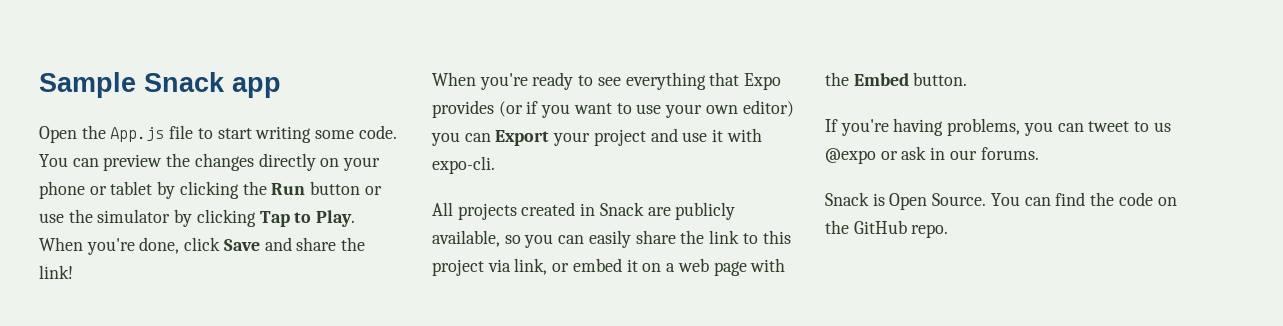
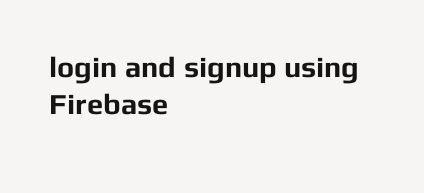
- Sample Snack app
- Open the App.js file to start writing some code. You can preview the changes directly on your phone or tablet by clicking the Run button or use the simulator by clicking Tap to Play. When you're done, click Save and share the link!
- When you're ready to see everything that Expo provides (or if you want to use your own editor) you can Export your project and use it with expo-cli.
- All projects created in Snack are publicly available, so you can easily share the link to this project via link, or embed it on a web page with the Embed button.
- If you're having problems, you can tweet to us @expo or ask in our forums.
- Snack is Open Source. You can find the code on the GitHub repo.
+ login and signup using Firebase

